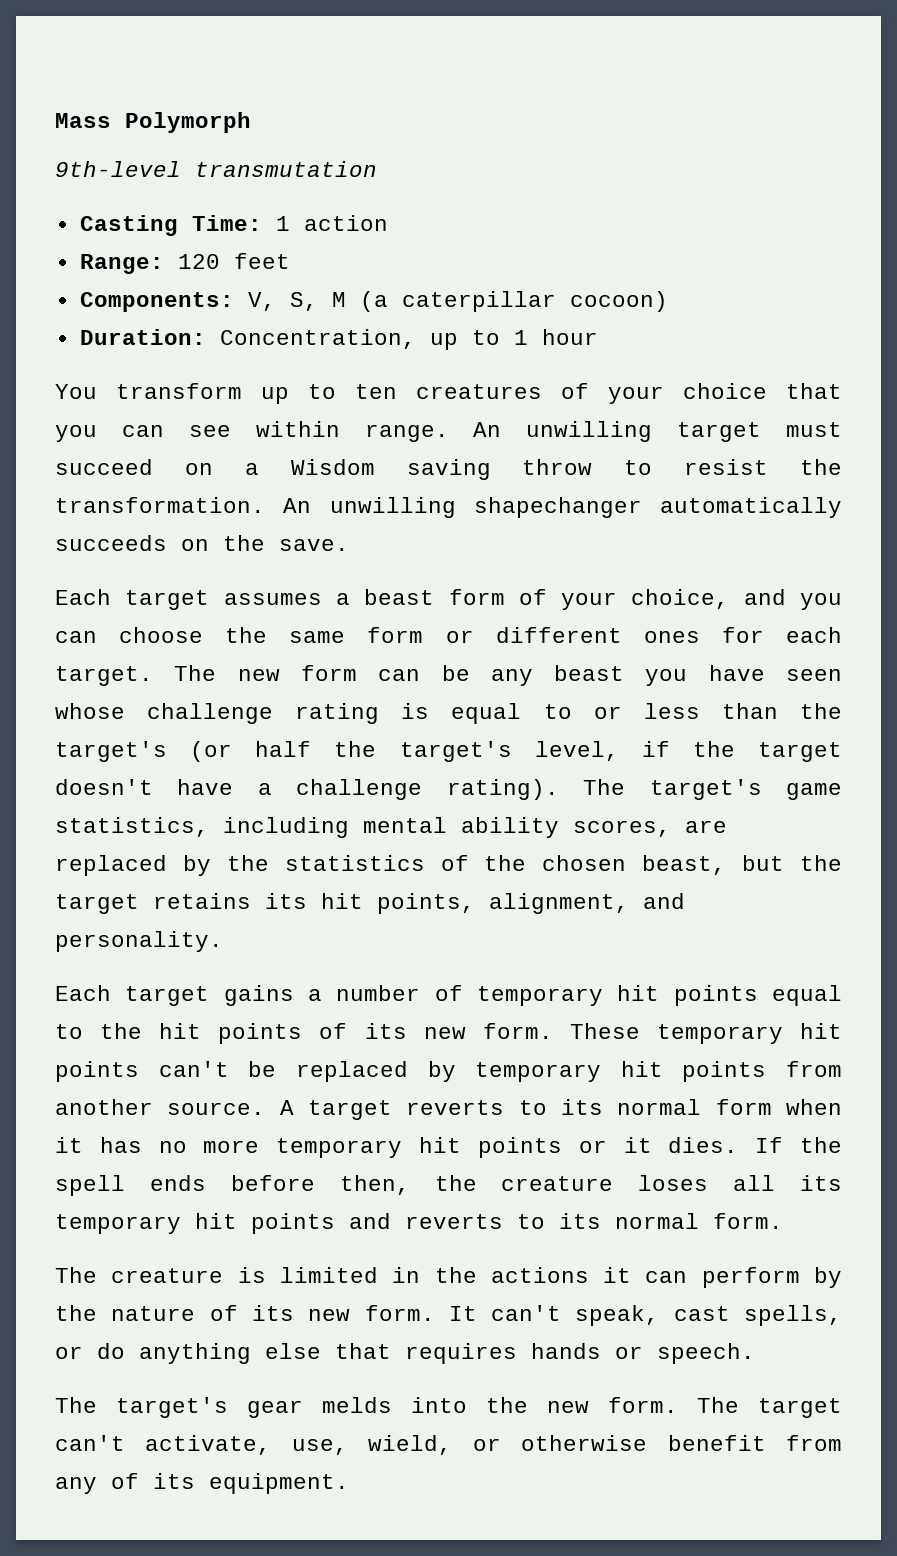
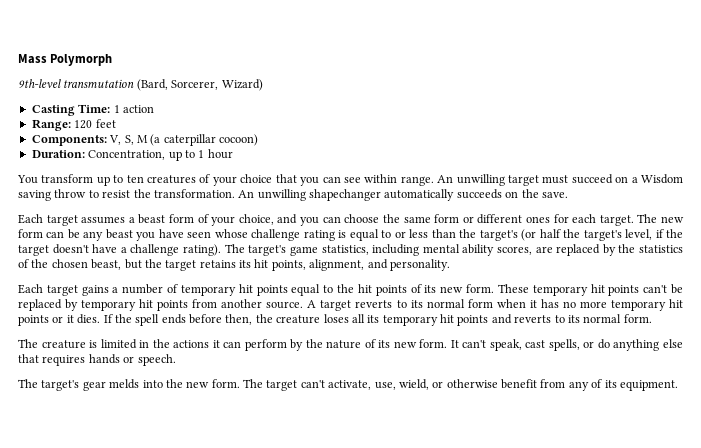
- 9th-level transmutation
+ 9th-level transmutation (Bard, Sorcerer, Wizard)

